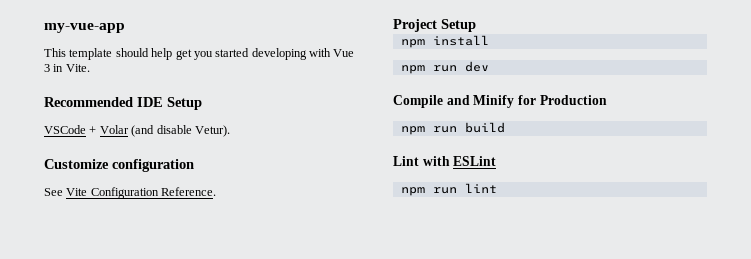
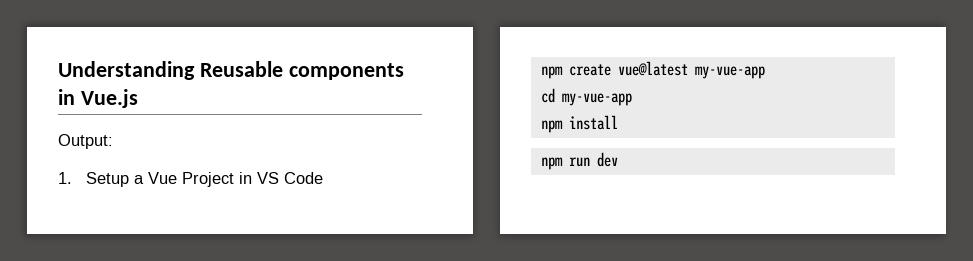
- my-vue-app
- This template should help get you started developing with Vue 3 in Vite.
- Recommended IDE Setup
- VSCode + Volar (and disable Vetur).
- Customize configuration
- See Vite Configuration Reference.
- Project Setup
+ Understanding Reusable components in Vue.js
+ Output:
+ 1. Setup a Vue Project in VS Code
+ npm create vue@latest my-vue-app
+ cd my-vue-app
- Compile and Minify for Production
- npm run build
- Lint with ESLint
- npm run lint

